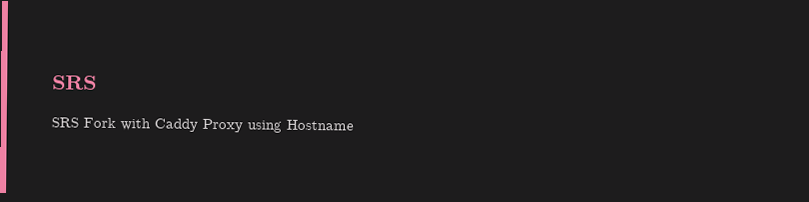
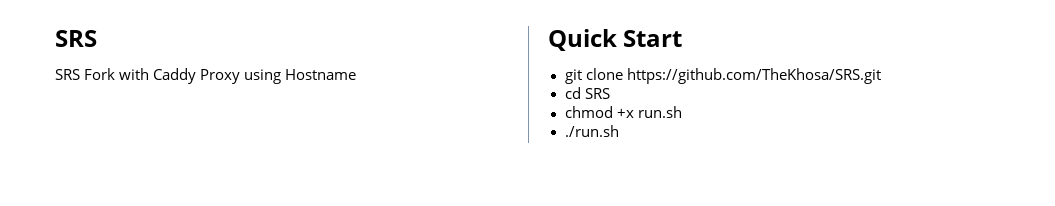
+ Quick Start
+ git clone https://github.com/TheKhosa/SRS.git
+ cd SRS
+ chmod +x run.sh
+ ./run.sh

